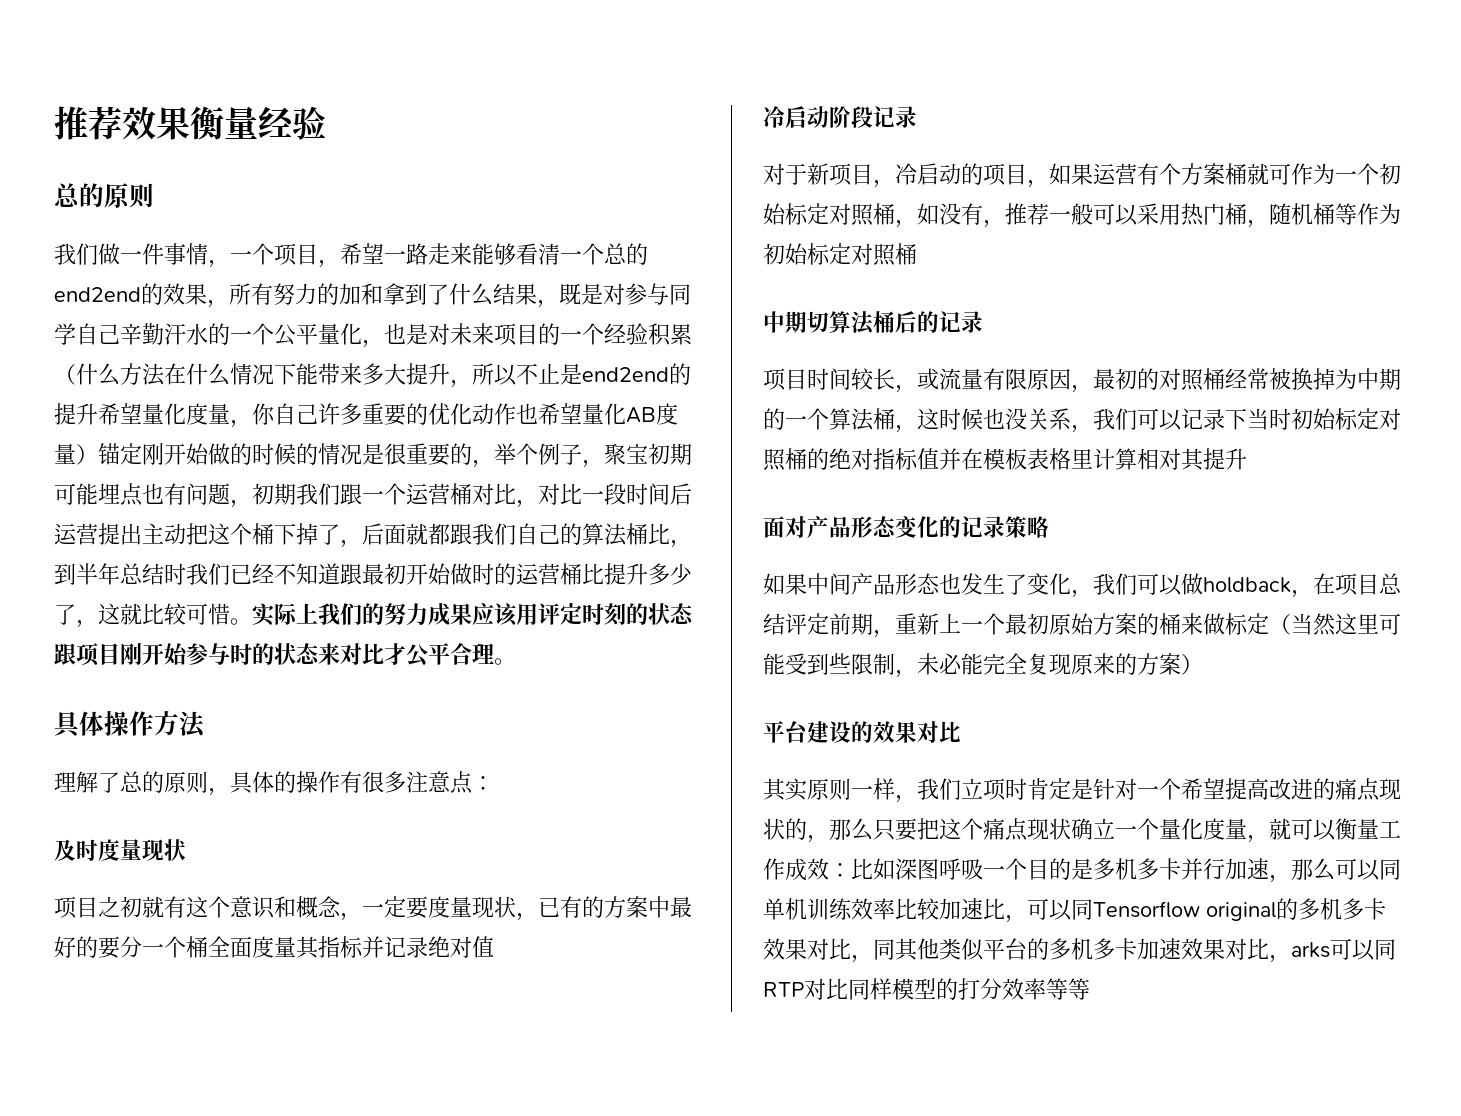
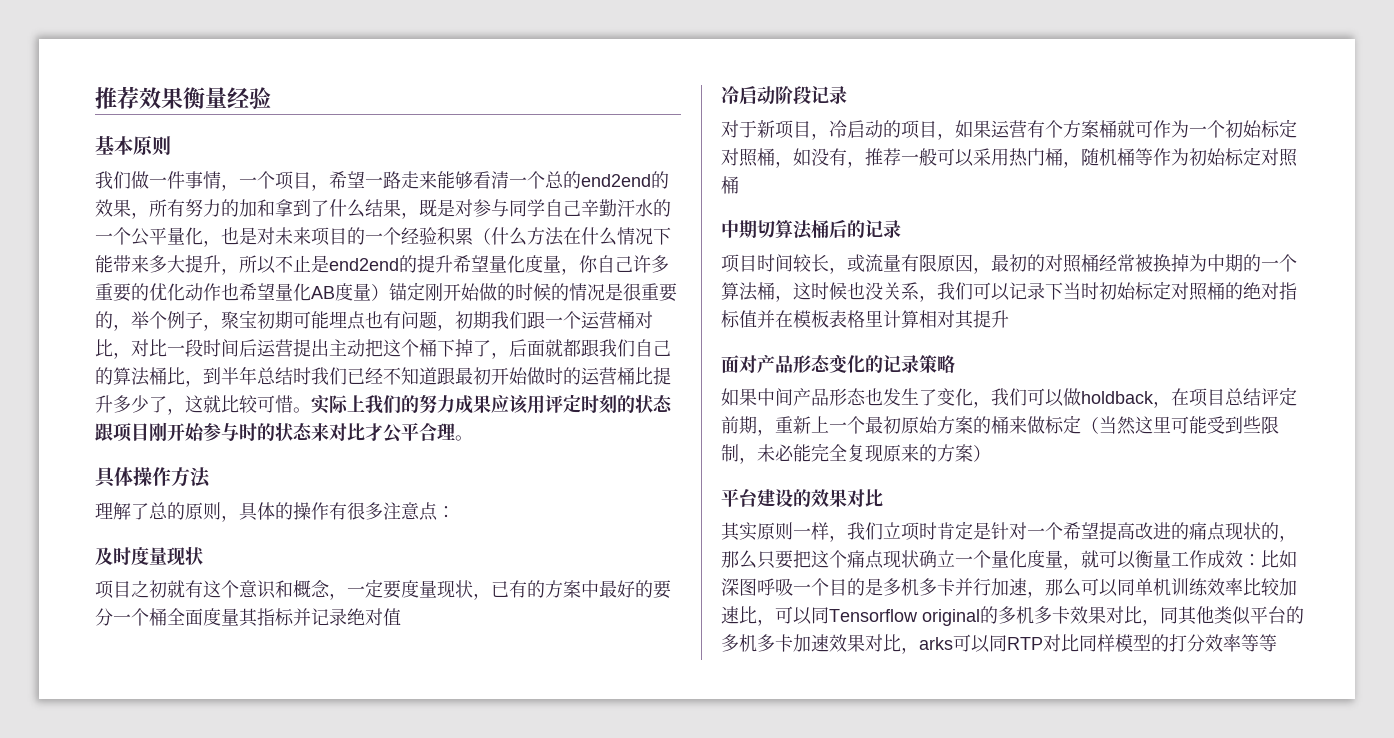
  推荐效果衡量经验
- 总的原则
+ 基本原则

